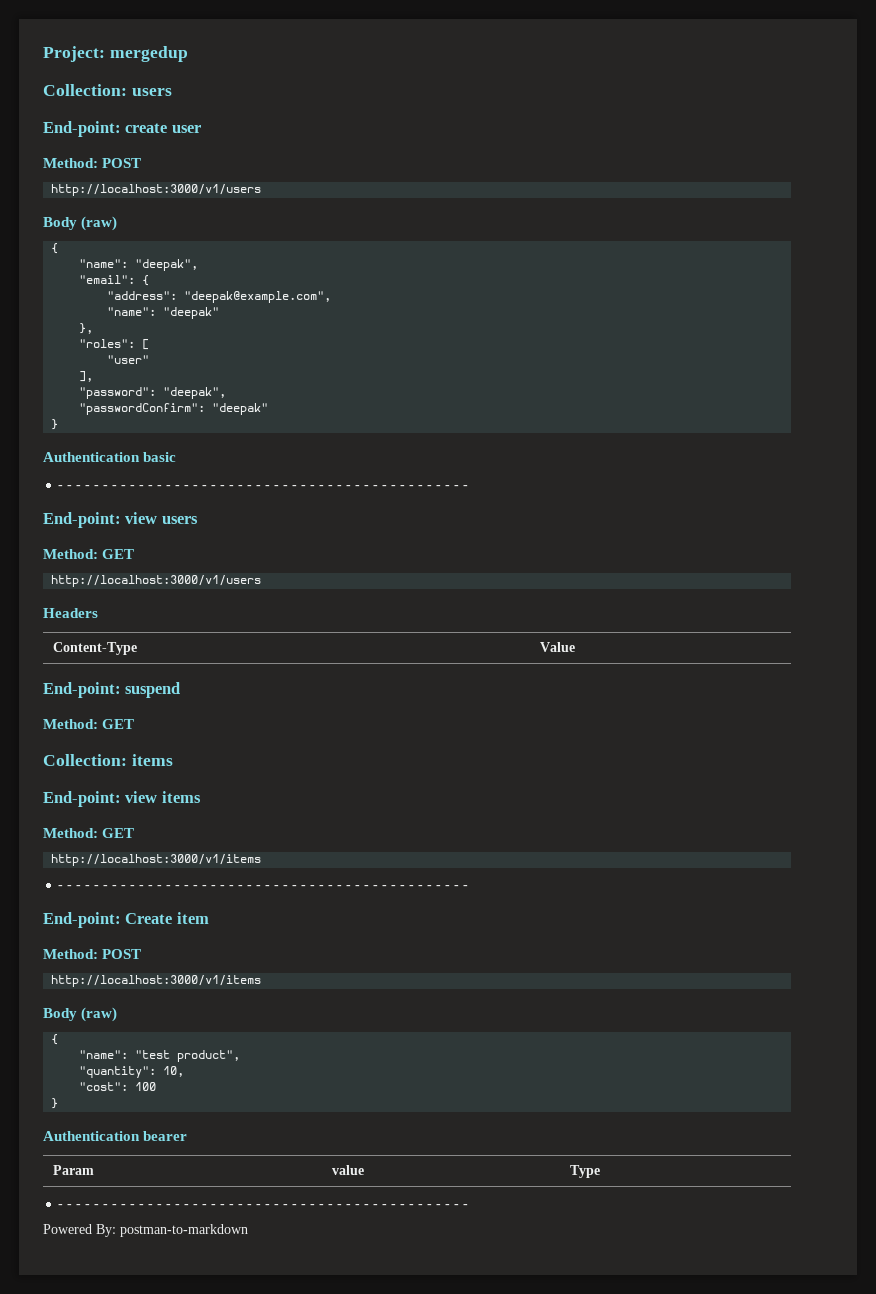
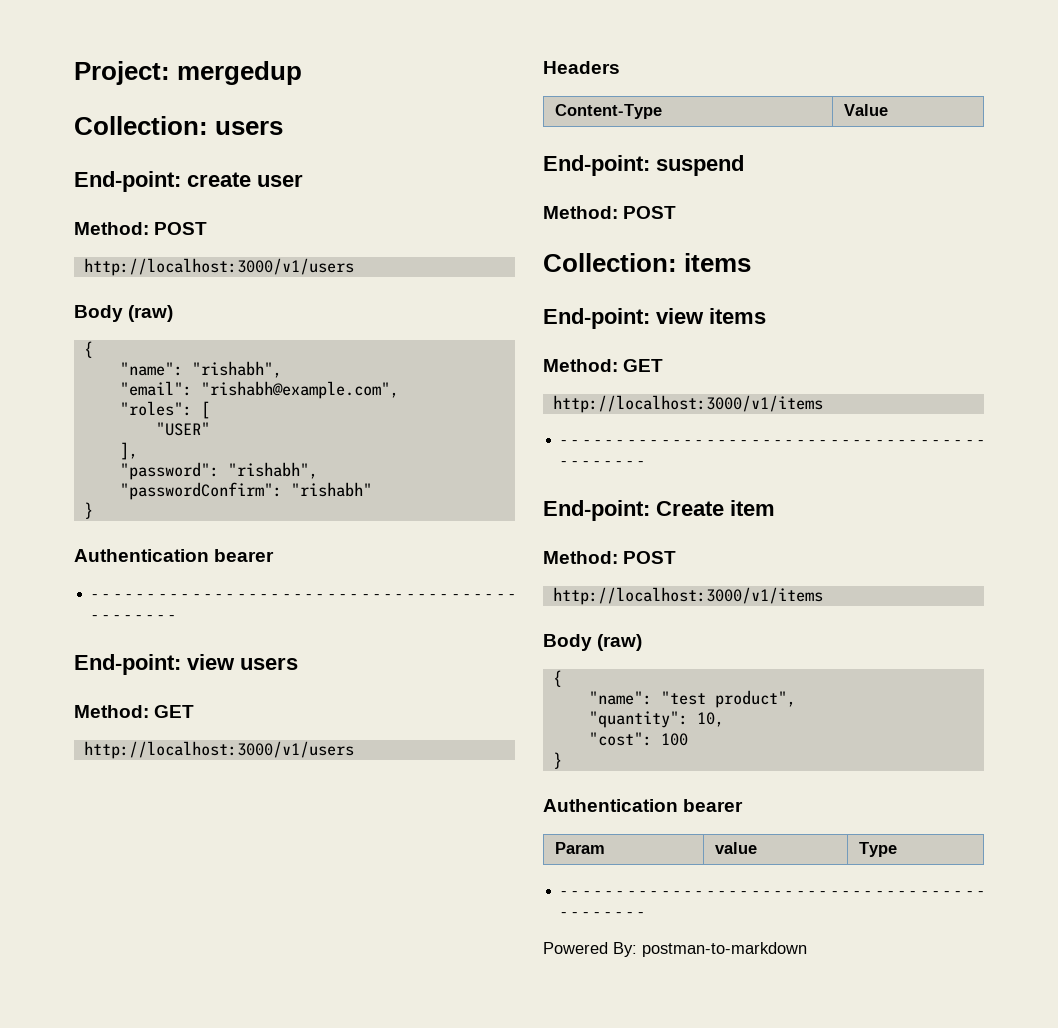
- "name": "deepak",
+ "name": "rishabh",
- "email": {
- "address": "deepak@example.com",
- "name": "deepak"
- },
+ "email": "rishabh@example.com",
- "user"
+ "USER"
- "password": "deepak",
+ "password": "rishabh",
- "passwordConfirm": "deepak"
+ "passwordConfirm": "rishabh"
  }
- Authentication basic
+ Authentication bearer
  End-point: suspend
- Method: GET
+ Method: POST

